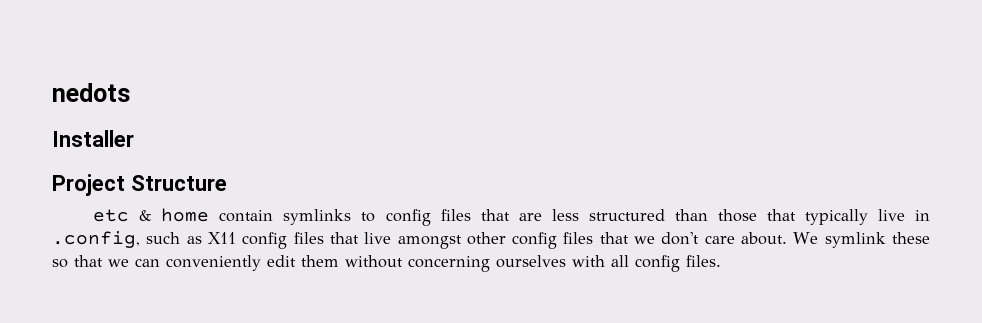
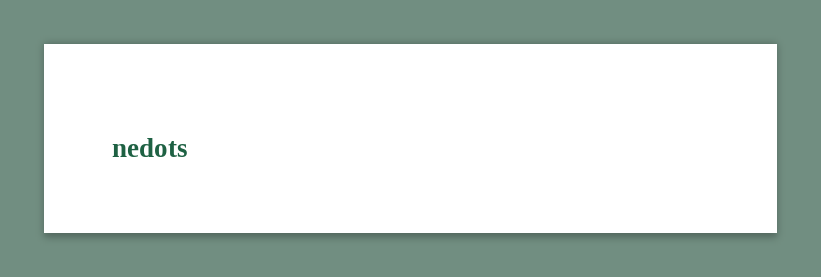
- Installer
- Project Structure
- etc & home contain symlinks to config files that are less structured than those that typically live in .config, such as X11 config files that live amongst other config files that we don't care about. We symlink these so that we can conveniently edit them without concerning ourselves with all config files.

